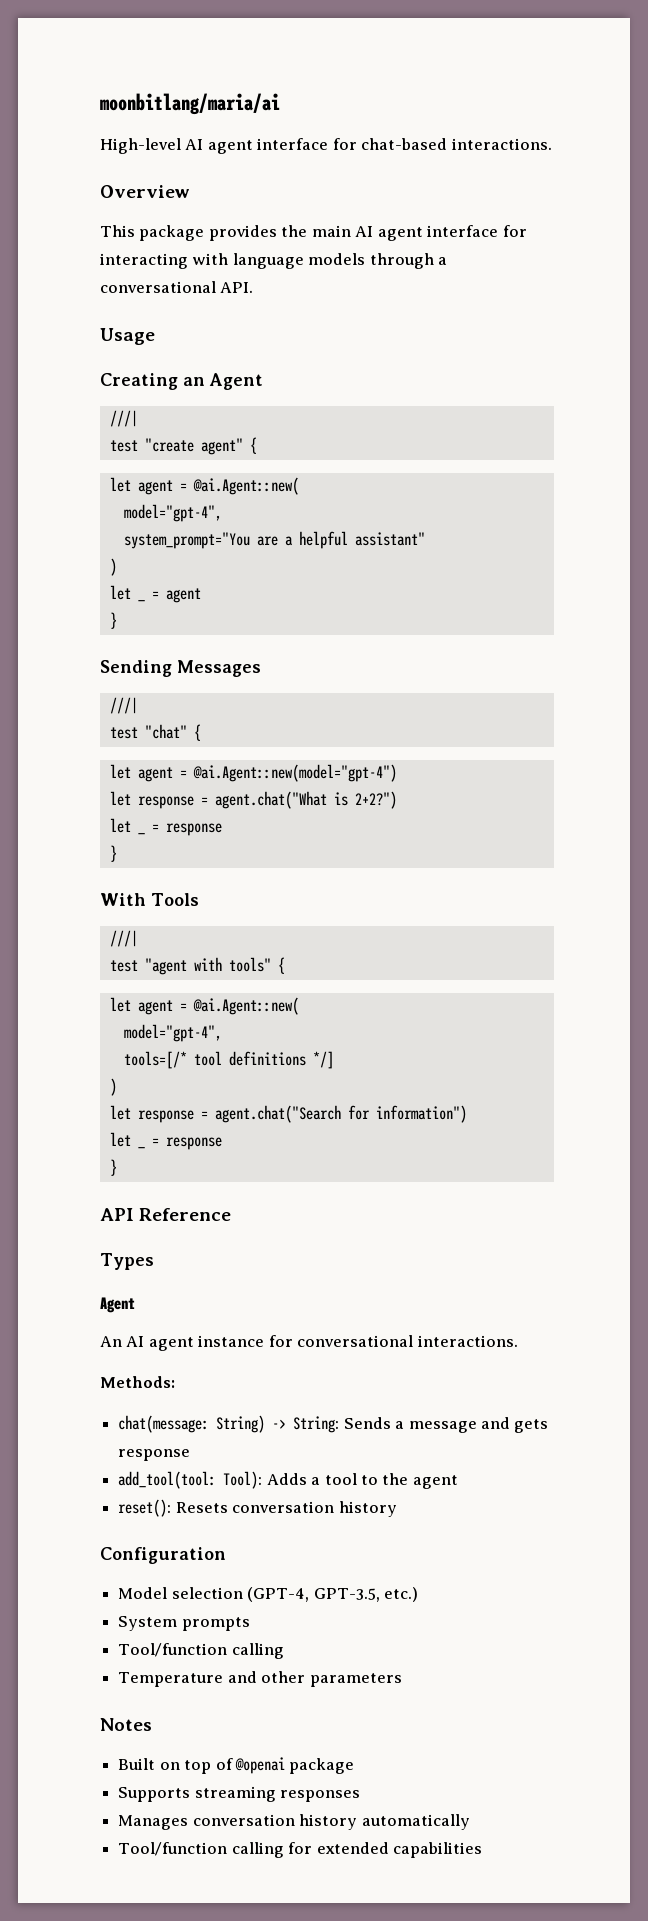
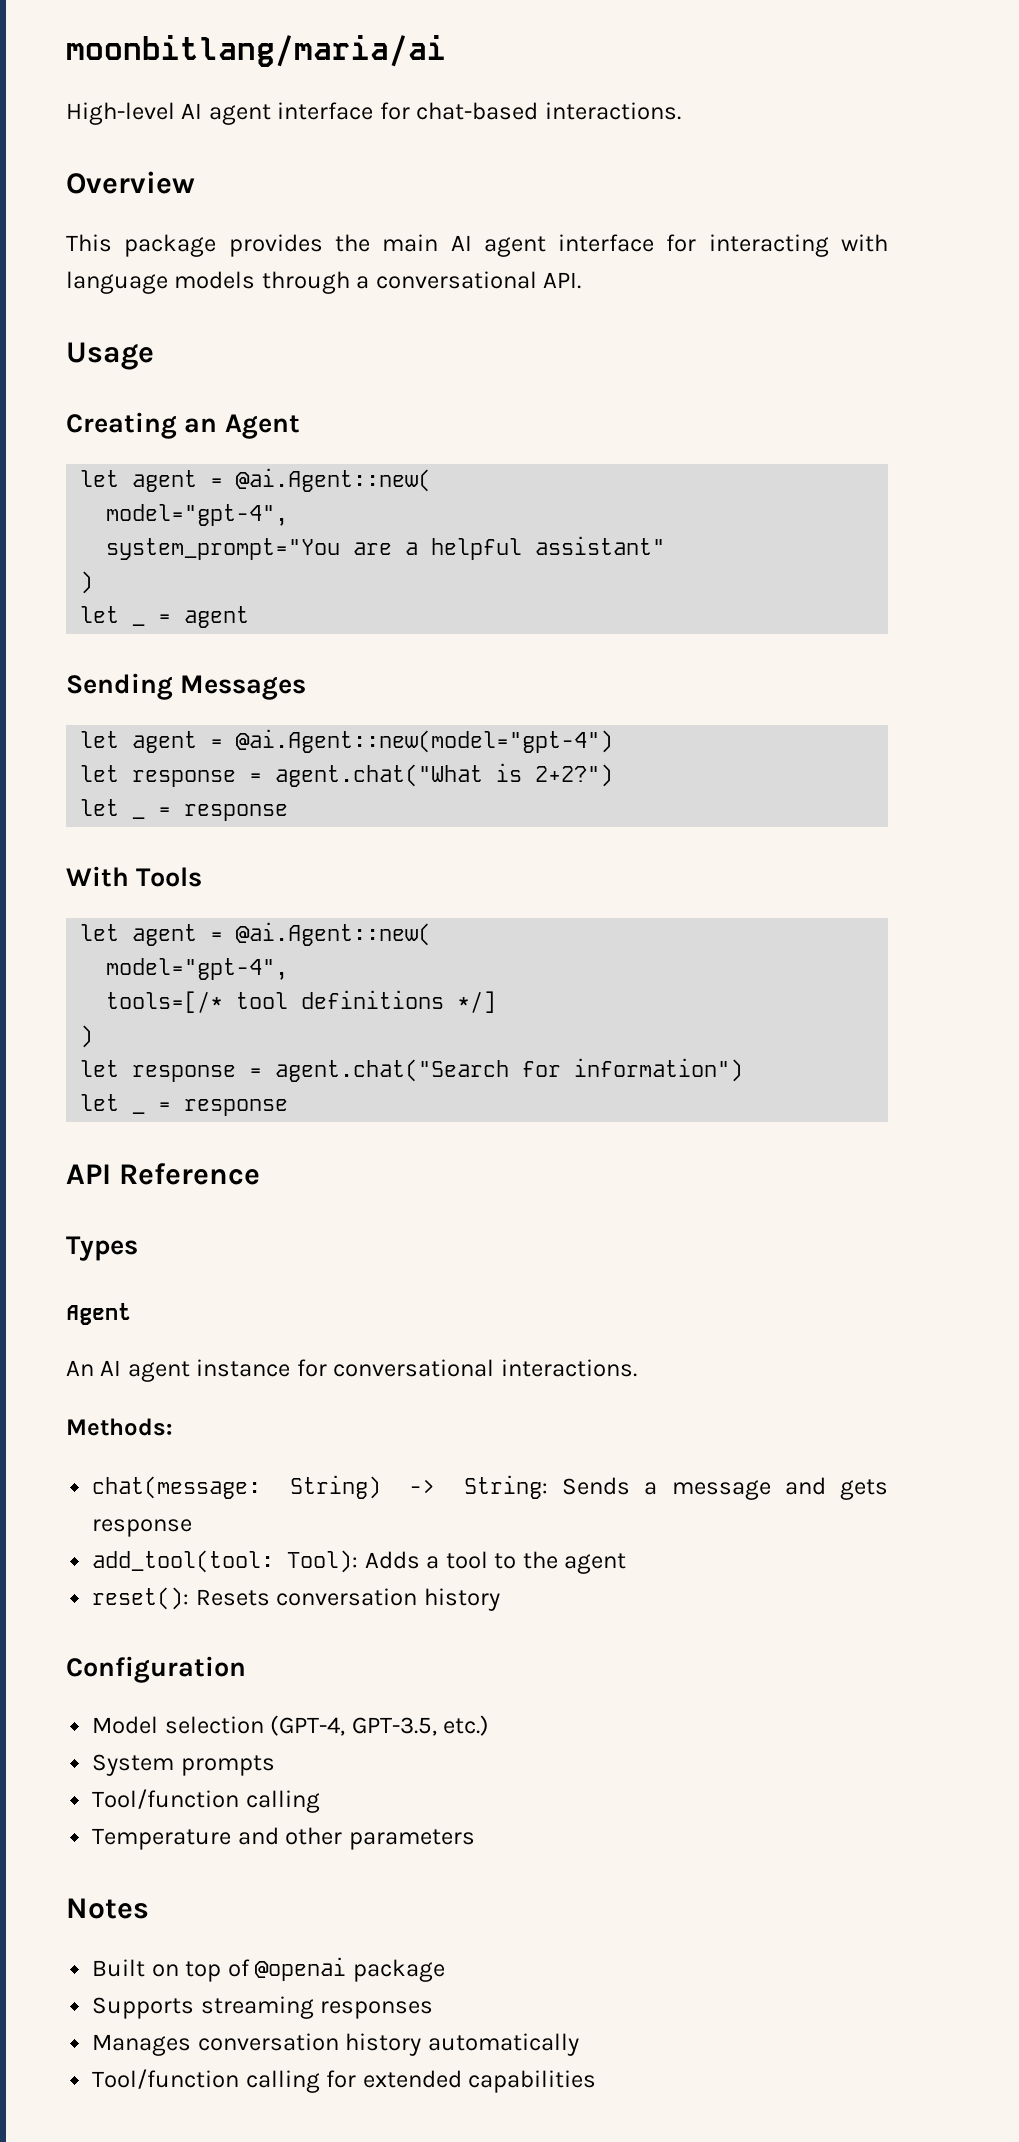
  Creating an Agent
- ///|
- test "create agent" {
  let _ = agent
- }
  Sending Messages
- ///|
- test "chat" {
  let response = agent.chat("What is 2+2?")
  let _ = response
- }
  With Tools
- ///|
- test "agent with tools" {
  let response = agent.chat("Search for information")
  let _ = response
- }

